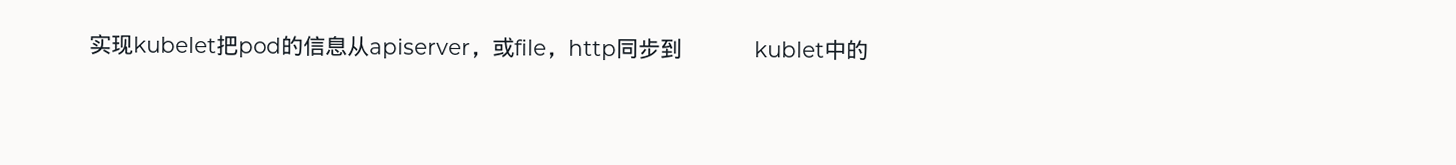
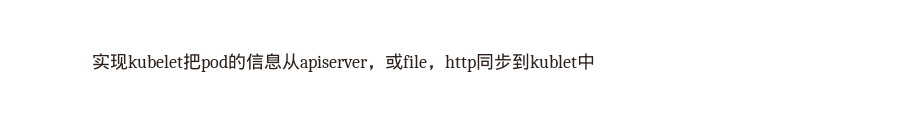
- 实现kubelet把pod的信息从apiserver，或file，http同步到kublet中的
+ 实现kubelet把pod的信息从apiserver，或file，http同步到kublet中

